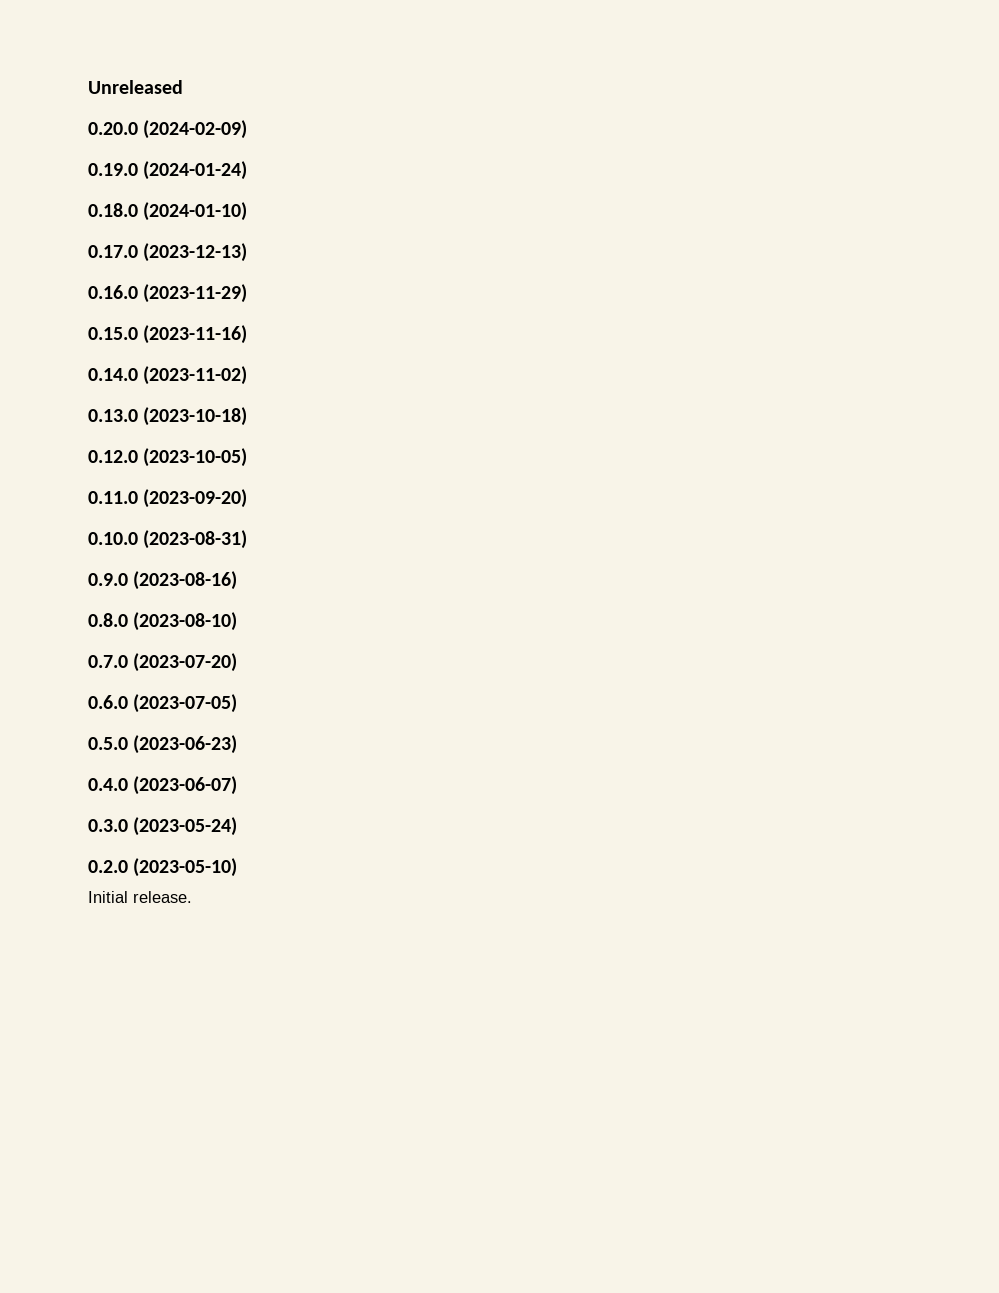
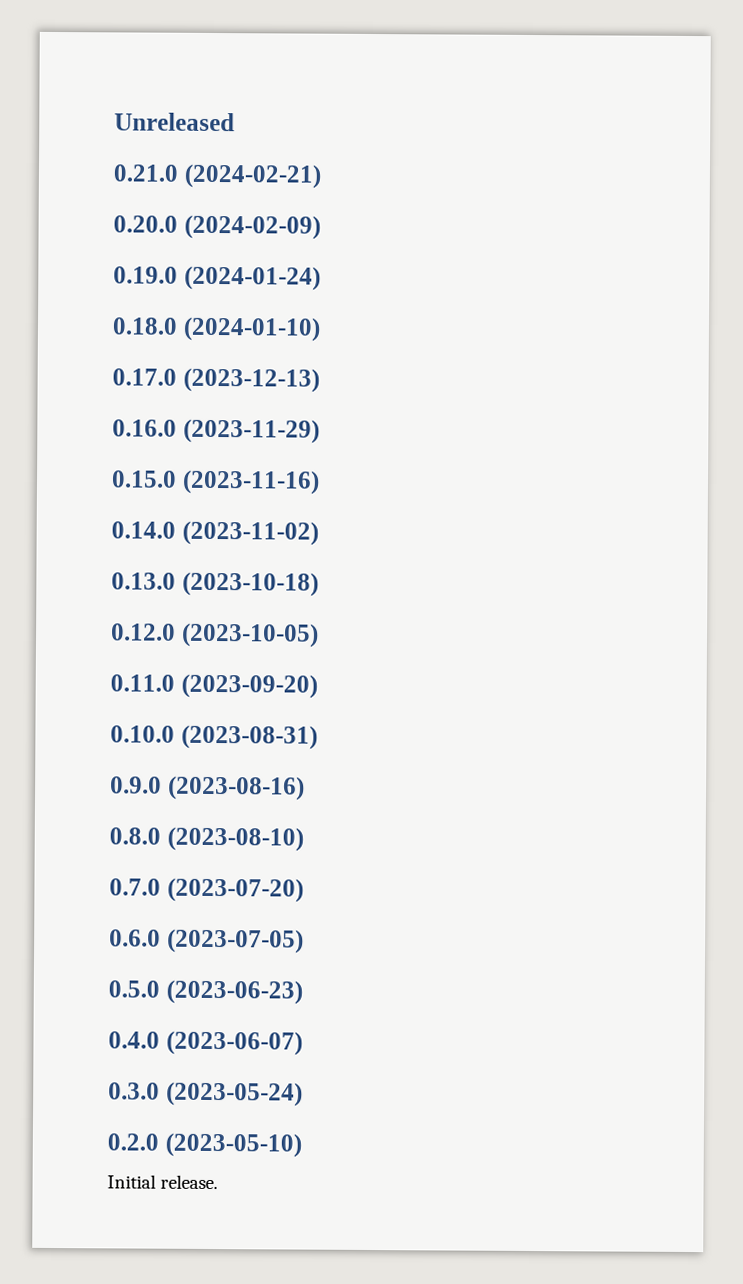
+ 0.21.0 (2024-02-21)

